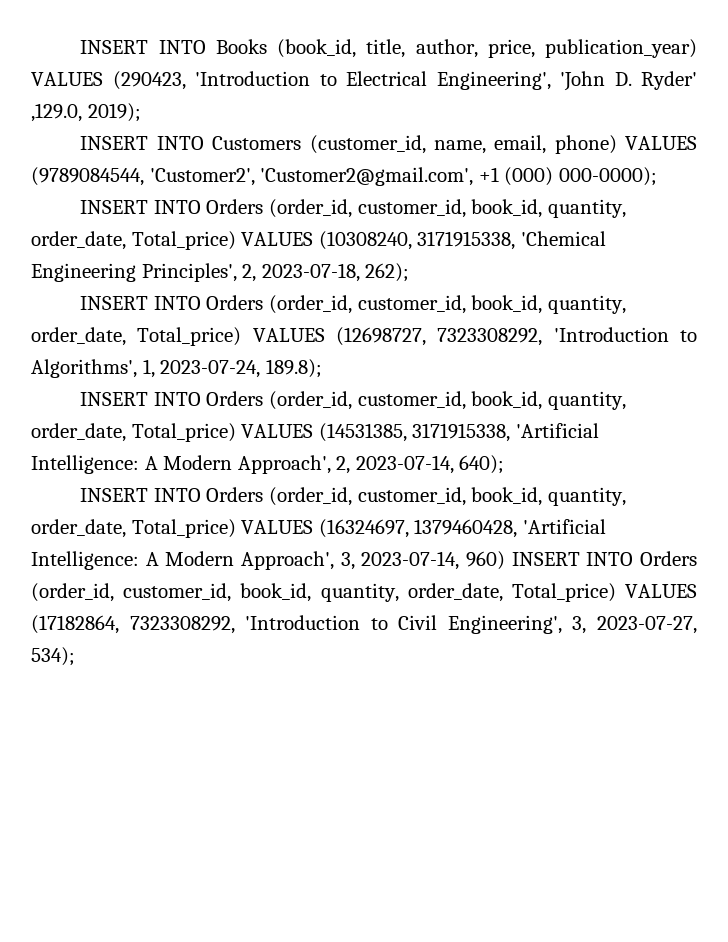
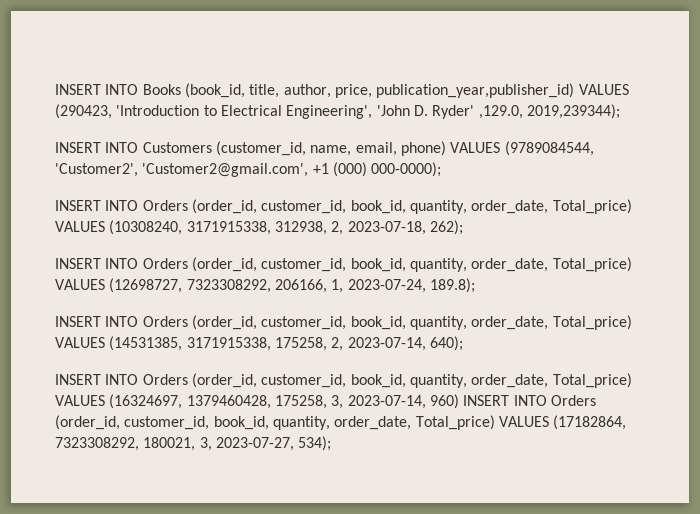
- INSERT INTO Books (book_id, title, author, price, publication_year) VALUES (290423, 'Introduction to Electrical Engineering', 'John D. Ryder' ,129.0, 2019);
+ INSERT INTO Books (book_id, title, author, price, publication_year,publisher_id) VALUES (290423, 'Introduction to Electrical Engineering', 'John D. Ryder' ,129.0, 2019,239344);
- INSERT INTO Orders (order_id, customer_id, book_id, quantity, order_date, Total_price) VALUES (10308240, 3171915338, 'Chemical Engineering Principles', 2, 2023-07-18, 262);
+ INSERT INTO Orders (order_id, customer_id, book_id, quantity, order_date, Total_price) VALUES (10308240, 3171915338, 312938, 2, 2023-07-18, 262);
- INSERT INTO Orders (order_id, customer_id, book_id, quantity, order_date, Total_price) VALUES (12698727, 7323308292, 'Introduction to Algorithms', 1, 2023-07-24, 189.8);
+ INSERT INTO Orders (order_id, customer_id, book_id, quantity, order_date, Total_price) VALUES (12698727, 7323308292, 206166, 1, 2023-07-24, 189.8);
- INSERT INTO Orders (order_id, customer_id, book_id, quantity, order_date, Total_price) VALUES (14531385, 3171915338, 'Artificial Intelligence: A Modern Approach', 2, 2023-07-14, 640);
+ INSERT INTO Orders (order_id, customer_id, book_id, quantity, order_date, Total_price) VALUES (14531385, 3171915338, 175258, 2, 2023-07-14, 640);
- INSERT INTO Orders (order_id, customer_id, book_id, quantity, order_date, Total_price) VALUES (16324697, 1379460428, 'Artificial Intelligence: A Modern Approach', 3, 2023-07-14, 960) INSERT INTO Orders (order_id, customer_id, book_id, quantity, order_date, Total_price) VALUES (17182864, 7323308292, 'Introduction to Civil Engineering', 3, 2023-07-27, 534);
+ INSERT INTO Orders (order_id, customer_id, book_id, quantity, order_date, Total_price) VALUES (16324697, 1379460428, 175258, 3, 2023-07-14, 960) INSERT INTO Orders (order_id, customer_id, book_id, quantity, order_date, Total_price) VALUES (17182864, 7323308292, 180021, 3, 2023-07-27, 534);

